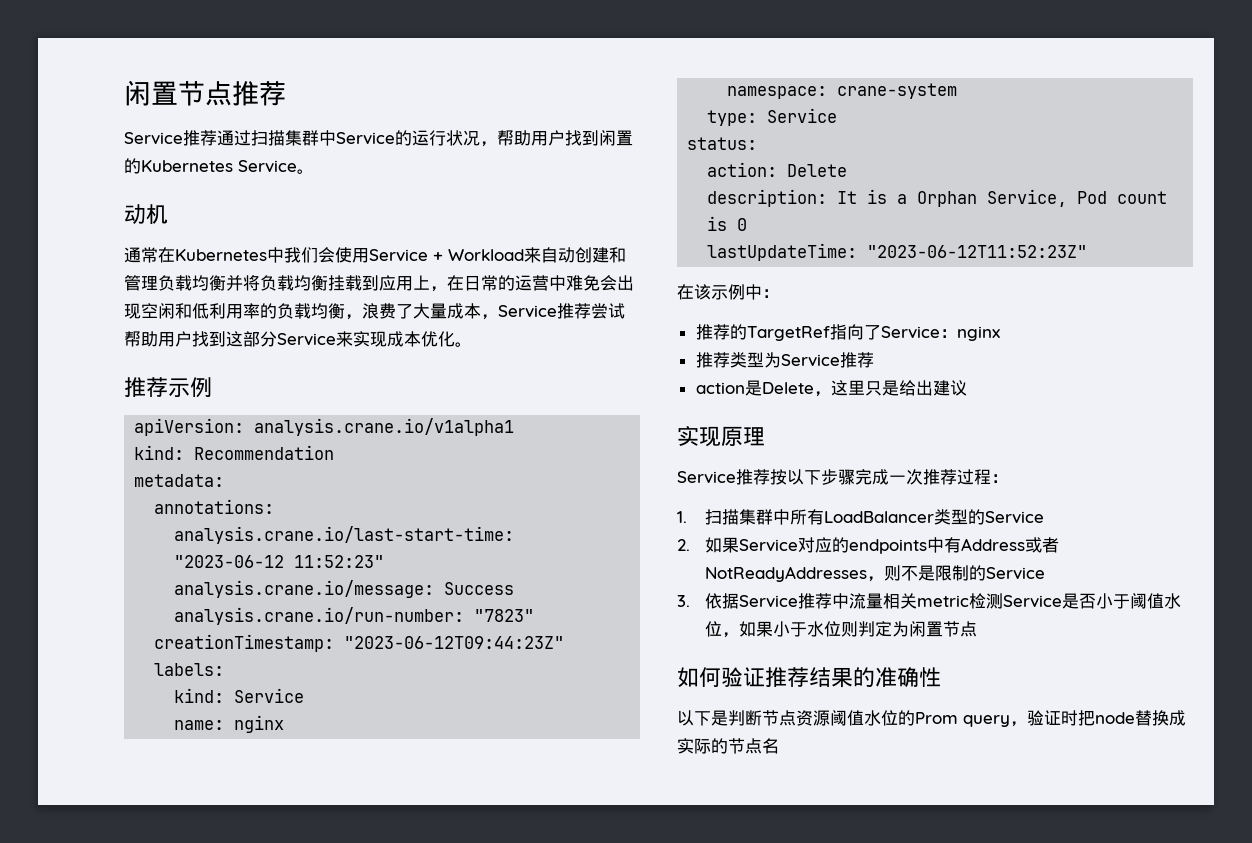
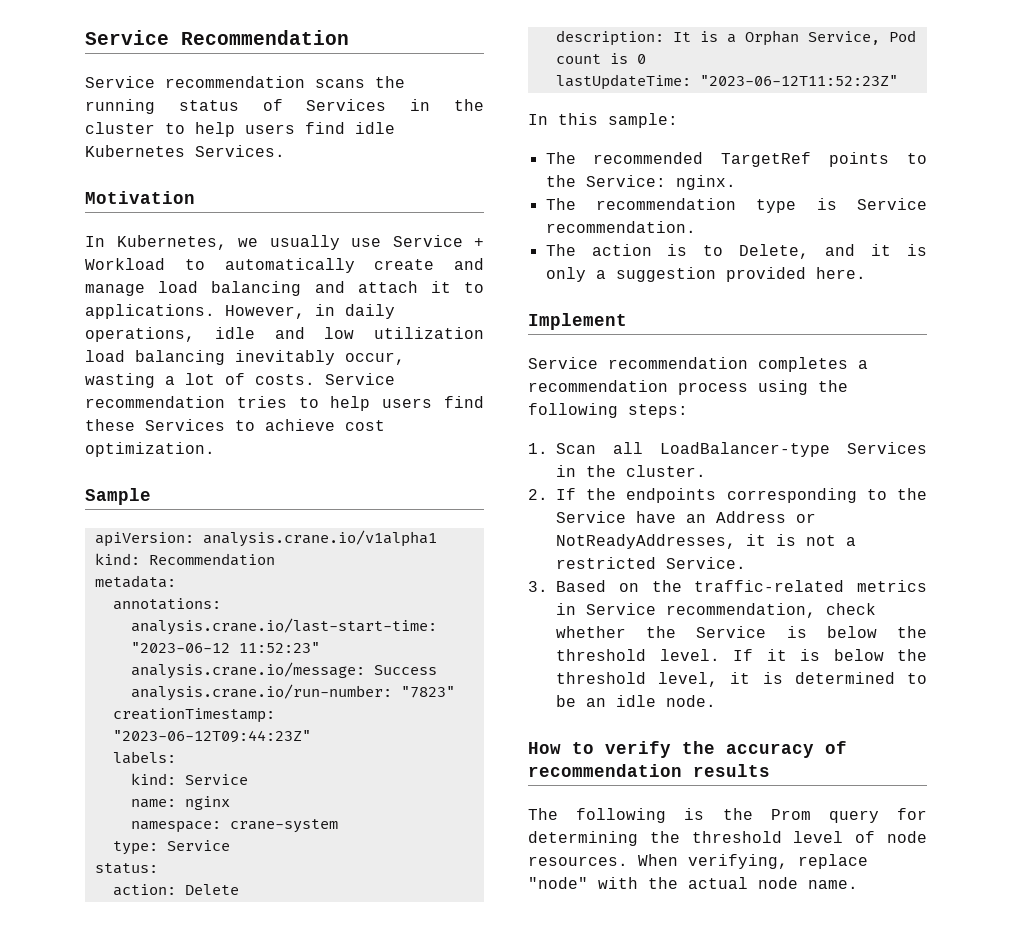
- 闲置节点推荐
- Service推荐通过扫描集群中Service的运行状况，帮助用户找到闲置的Kubernetes Service。
- 动机
- 通常在Kubernetes中我们会使用Service + Workload来自动创建和管理负载均衡并将负载均衡挂载到应用上，在日常的运营中难免会出现空闲和低利用率的负载均衡，浪费了大量成本，Service推荐尝试帮助用户找到这部分Service来实现成本优化。
- 推荐示例
+ Service Recommendation
+ Service recommendation scans the running status of Services in the cluster to help users find idle Kubernetes Services.
+ Motivation
+ In Kubernetes, we usually use Service + Workload to automatically create and manage load balancing and attach it to applications. However, in daily operations, idle and low utilization load balancing inevitably occur, wasting a lot of costs. Service recommendation tries to help users find these Services to achieve cost optimization.
+ Sample
- 在该示例中：
- 推荐的TargetRef指向了Service：nginx
- 推荐类型为Service推荐
- action是Delete，这里只是给出建议
- 实现原理
- Service推荐按以下步骤完成一次推荐过程：
- 1.扫描集群中所有LoadBalancer类型的Service
- 2.如果Service对应的endpoints中有Address或者NotReadyAddresses，则不是限制的Service
- 3.依据Service推荐中流量相关metric检测Service是否小于阈值水位，如果小于水位则判定为闲置节点
- 如何验证推荐结果的准确性
- 以下是判断节点资源阈值水位的Prom query，验证时把node替换成实际的节点名
+ In this sample:
+ The recommended TargetRef points to the Service: nginx.
+ The recommendation type is Service recommendation.
+ The action is to Delete, and it is only a suggestion provided here.
+ Implement
+ Service recommendation completes a recommendation process using the following steps:
+ 1. Scan all LoadBalancer-type Services in the cluster.
+ 2. If the endpoints corresponding to the Service have an Address or NotReadyAddresses, it is not a restricted Service.
+ 3. Based on the traffic-related metrics in Service recommendation, check whether the Service is below the threshold level. If it is below the threshold level, it is determined to be an idle node.
+ How to verify the accuracy of recommendation results
+ The following is the Prom query for determining the threshold level of node resources. When verifying, replace "node" with the actual node name.

